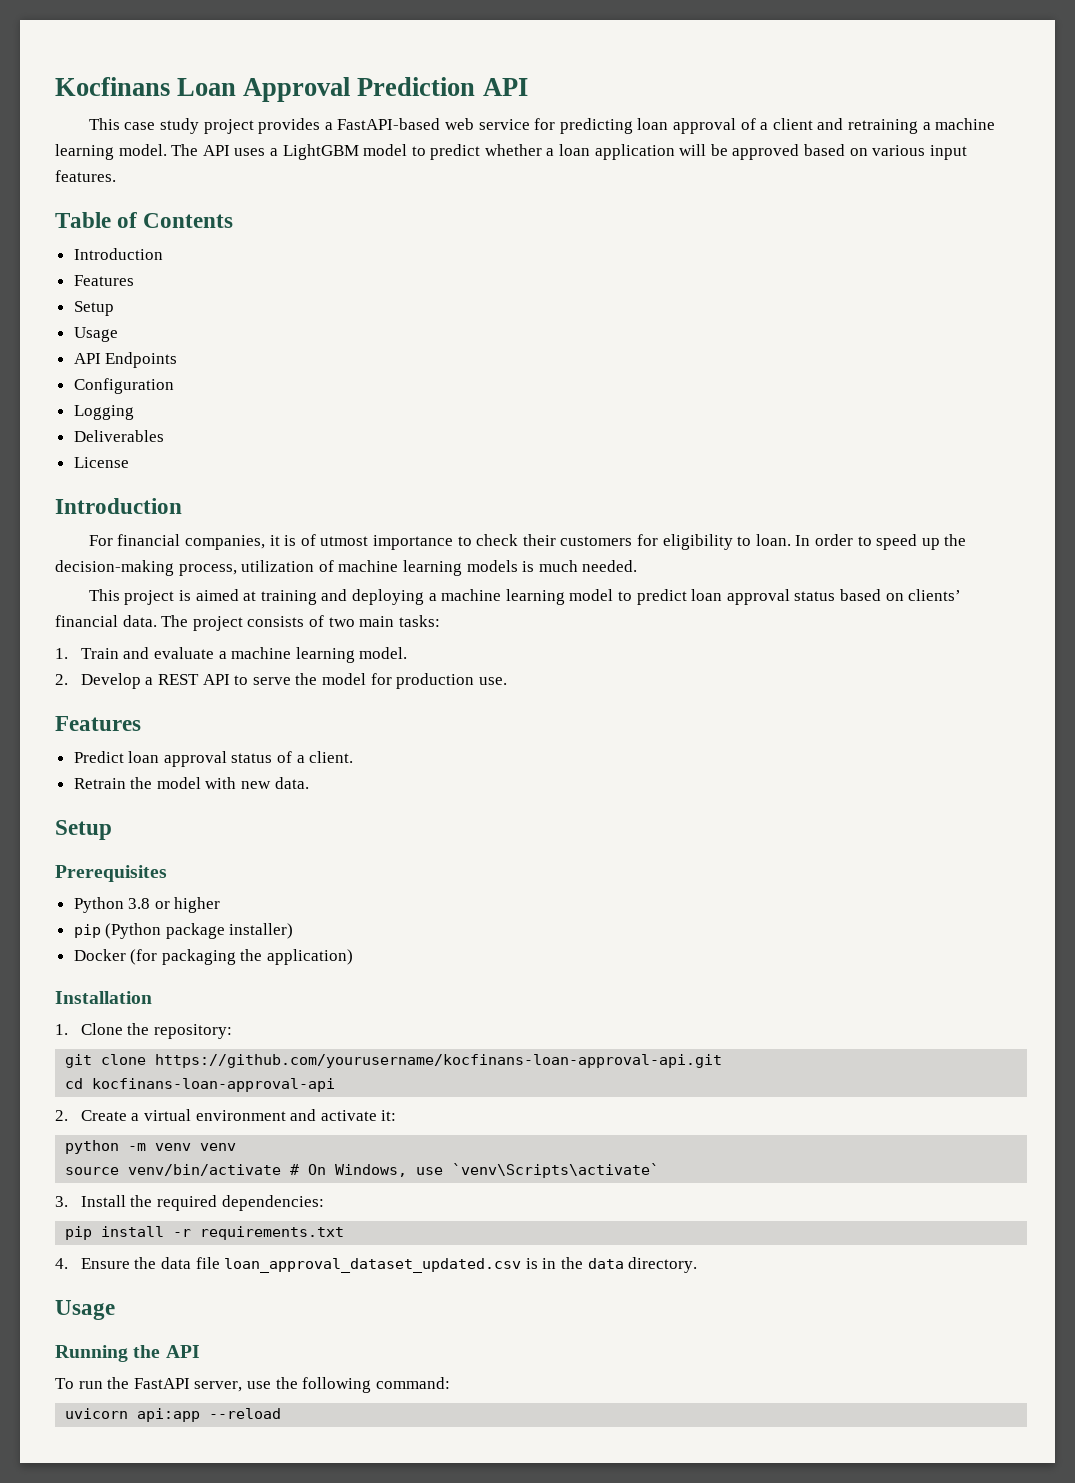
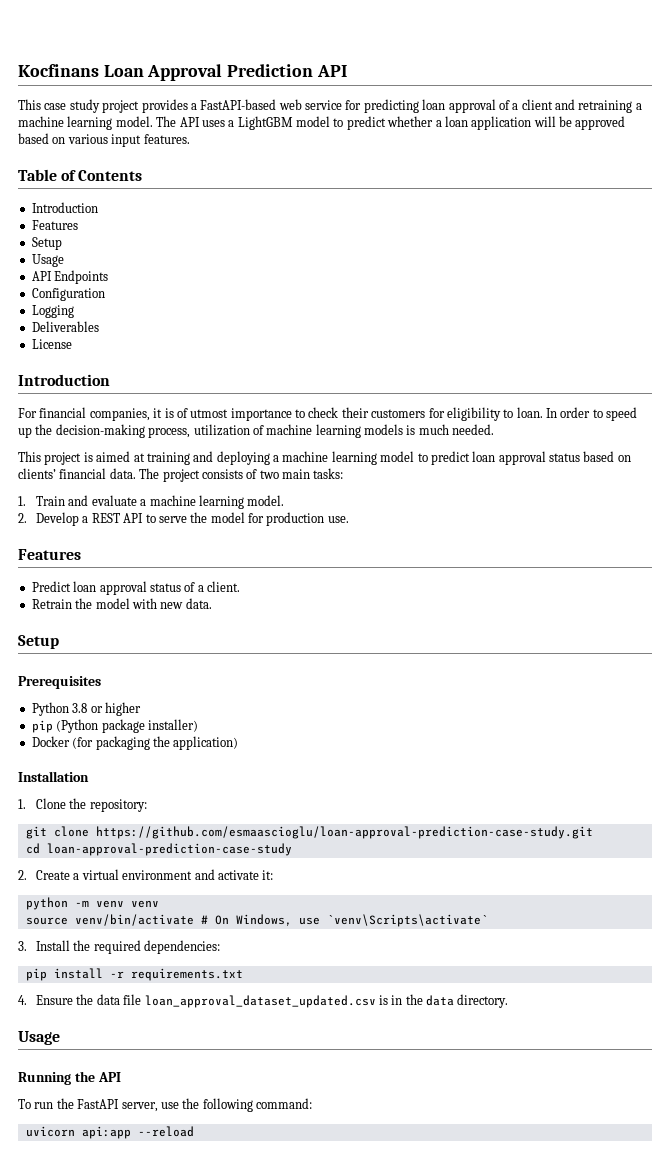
- git clone https://github.com/yourusername/kocfinans-loan-approval-api.git
+ git clone https://github.com/esmaascioglu/loan-approval-prediction-case-study.git
- cd kocfinans-loan-approval-api
+ cd loan-approval-prediction-case-study

